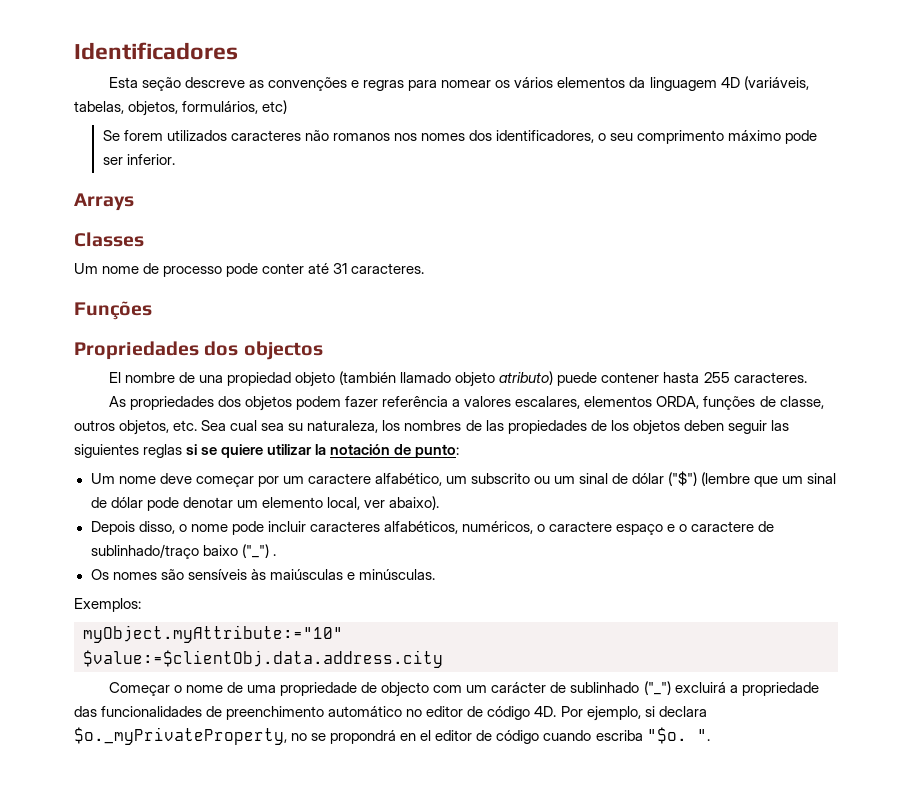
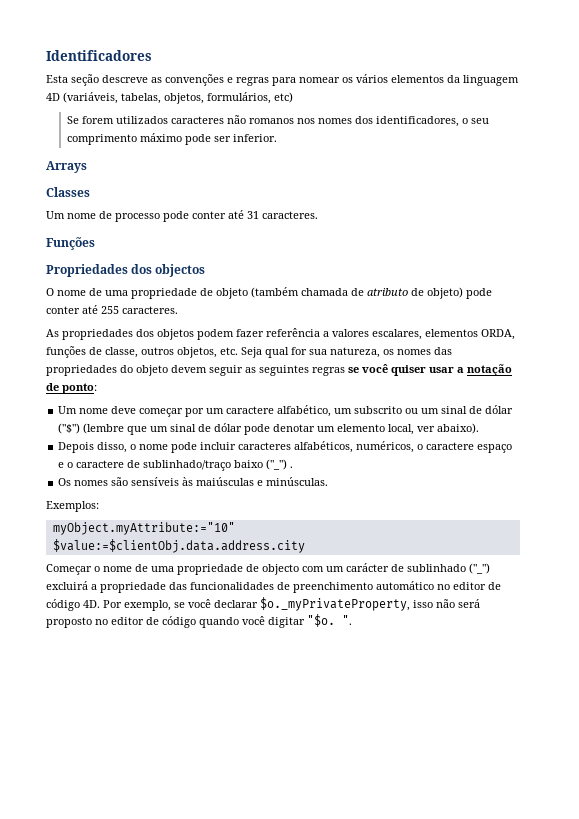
- El nombre de una propiedad objeto (también llamado objeto atributo) puede contener hasta 255 caracteres.
+ O nome de uma propriedade de objeto (também chamada de atributo de objeto) pode conter até 255 caracteres.
- As propriedades dos objetos podem fazer referência a valores escalares, elementos ORDA, funções de classe, outros objetos, etc. Sea cual sea su naturaleza, los nombres de las propiedades de los objetos deben seguir las siguientes reglas si se quiere utilizar la notación de punto:
+ As propriedades dos objetos podem fazer referência a valores escalares, elementos ORDA, funções de classe, outros objetos, etc. Seja qual for sua natureza, os nomes das propriedades do objeto devem seguir as seguintes regras se você quiser usar a notação de ponto:
- Por ejemplo, si declara $o._myPrivateProperty, no se propondrá en el editor de código cuando escriba "$o.
+ Por exemplo, se você declarar $o._myPrivateProperty, isso não será proposto no editor de código quando você digitar "$o.

